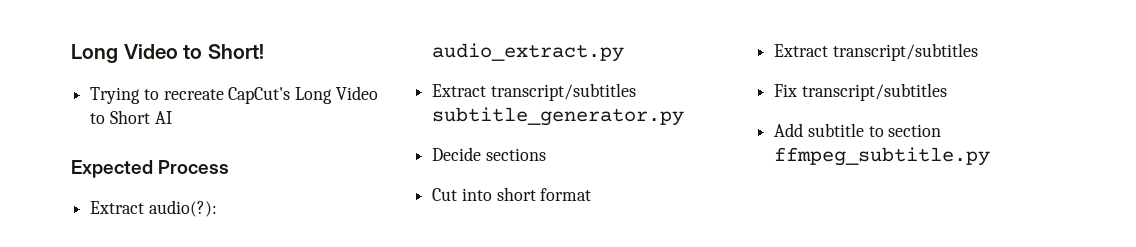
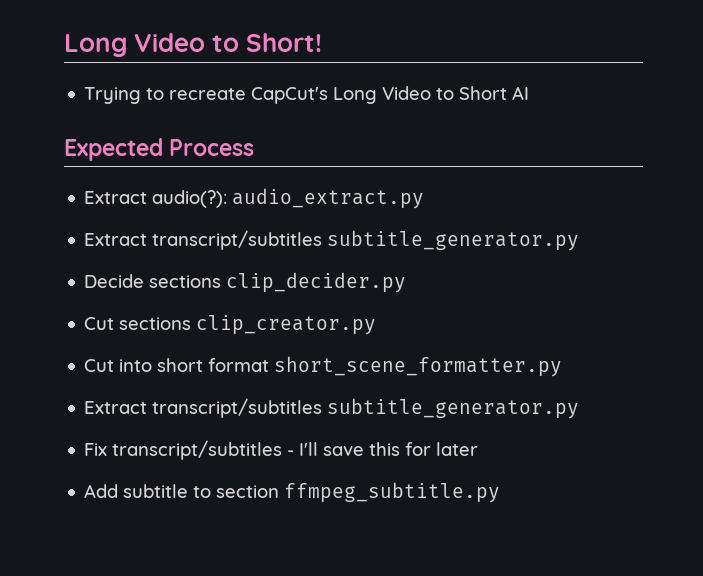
- Decide sections
+ Decide sections clip_decider.py
+ Cut sections clip_creator.py
- Cut into short format
- Extract transcript/subtitles
+ Cut into short format short_scene_formatter.py
+ Extract transcript/subtitles subtitle_generator.py
- Fix transcript/subtitles
+ Fix transcript/subtitles - I'll save this for later

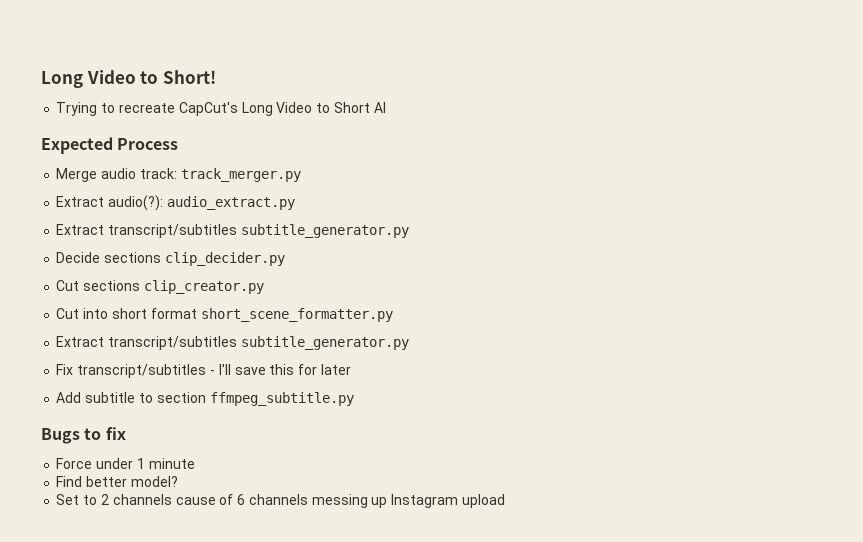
+ Merge audio track: track_merger.py
+ Bugs to fix
+ Force under 1 minute
+ Find better model?
+ Set to 2 channels cause of 6 channels messing up Instagram upload

